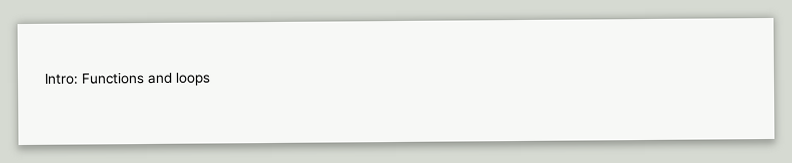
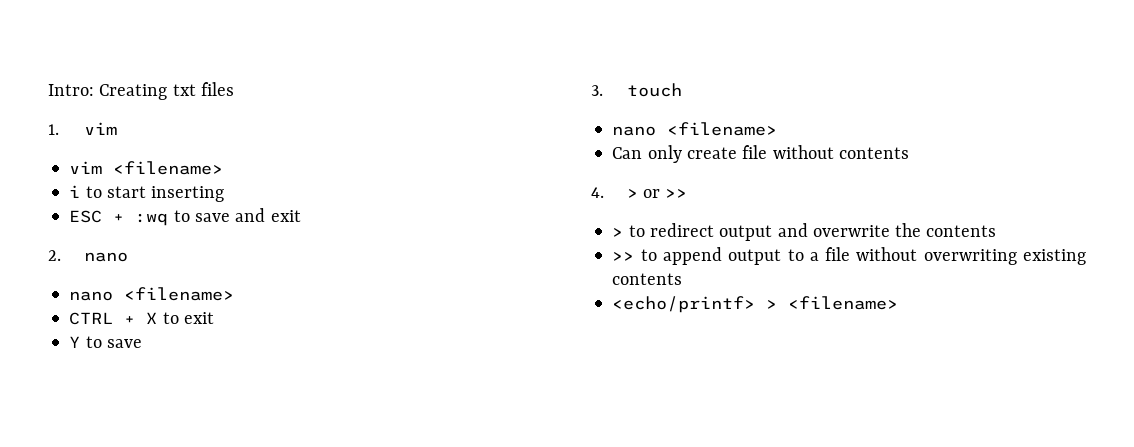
- Intro: Functions and loops
+ Intro: Creating txt files
+ 1. vim
+ vim <filename>
+ i to start inserting
+ ESC + :wq to save and exit
+ 2. nano
+ nano <filename>
+ CTRL + X to exit
+ Y to save
+ 3. touch
+ nano <filename>
+ Can only create file without contents
+ 4. > or >>
+ > to redirect output and overwrite the contents
+ >> to append output to a file without overwriting existing contents
+ <echo/printf> > <filename>

